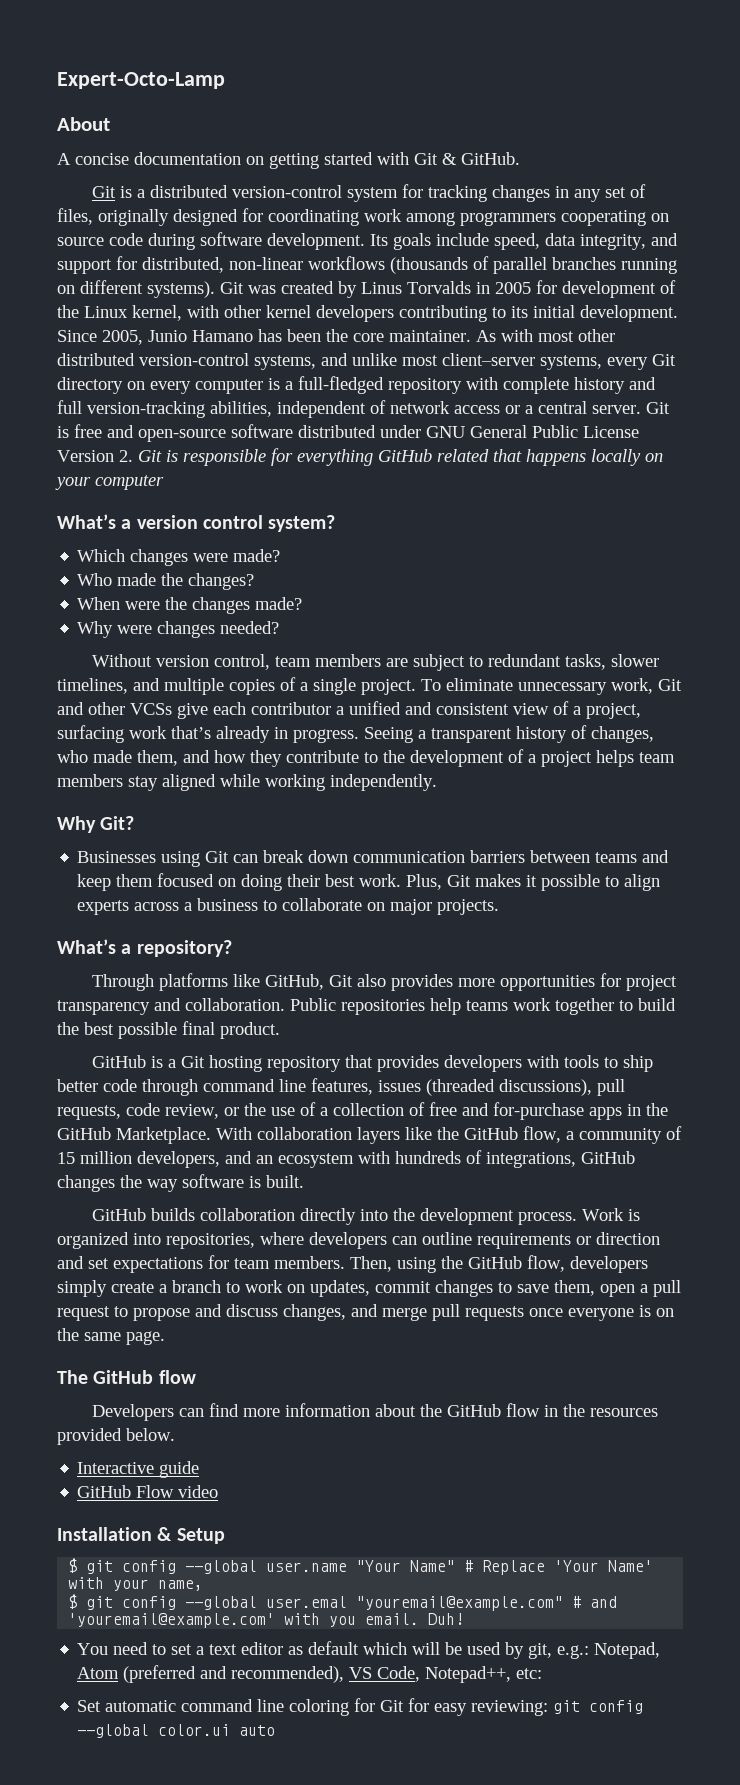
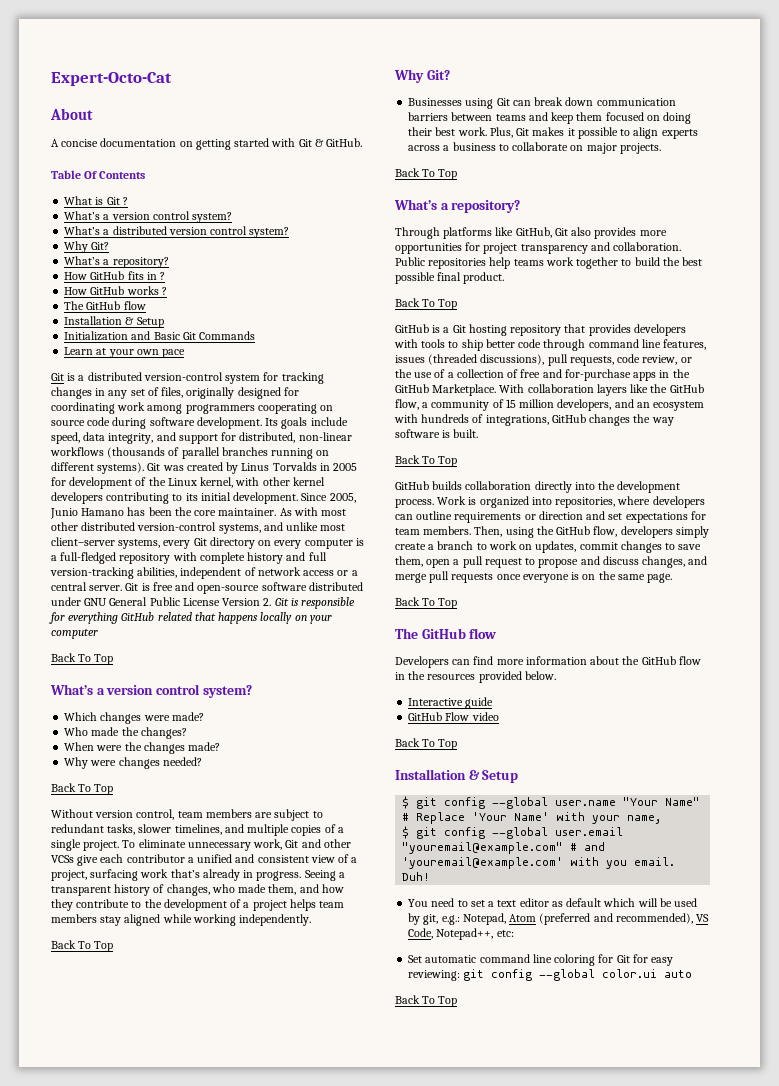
- Expert-Octo-Lamp
+ Expert-Octo-Cat
+ Table Of Contents
+ What is Git ?
+ What’s a version control system?
+ What’s a distributed version control system?
+ Why Git?
+ What’s a repository?
+ How GitHub fits in ?
+ How GitHub works ?
+ The GitHub flow
+ Installation & Setup
+ Initialization and Basic Git Commands
+ Learn at your own pace
  Git is free and open-source software distributed under GNU General Public License Version 2. Git is responsible for everything GitHub related that happens locally on your computer
+ Back To Top
  Why were changes needed?
+ Back To Top
  Seeing a transparent history of changes, who made them, and how they contribute to the development of a project helps team members stay aligned while working independently.
+ Back To Top
  Plus, Git makes it possible to align experts across a business to collaborate on major projects.
+ Back To Top
  Public repositories help teams work together to build the best possible final product.
+ Back To Top
  With collaboration layers like the GitHub flow, a community of 15 million developers, and an ecosystem with hundreds of integrations, GitHub changes the way software is built.
+ Back To Top
  Then, using the GitHub flow, developers simply create a branch to work on updates, commit changes to save them, open a pull request to propose and discuss changes, and merge pull requests once everyone is on the same page.
+ Back To Top
  GitHub Flow video
+ Back To Top
- $ git config --global user.emal "youremail@example.com" # and 'youremail@example.com' with you email.
+ $ git config --global user.email "youremail@example.com" # and 'youremail@example.com' with you email.
  Set automatic command line coloring for Git for easy reviewing: git config --global color.ui auto
+ Back To Top

